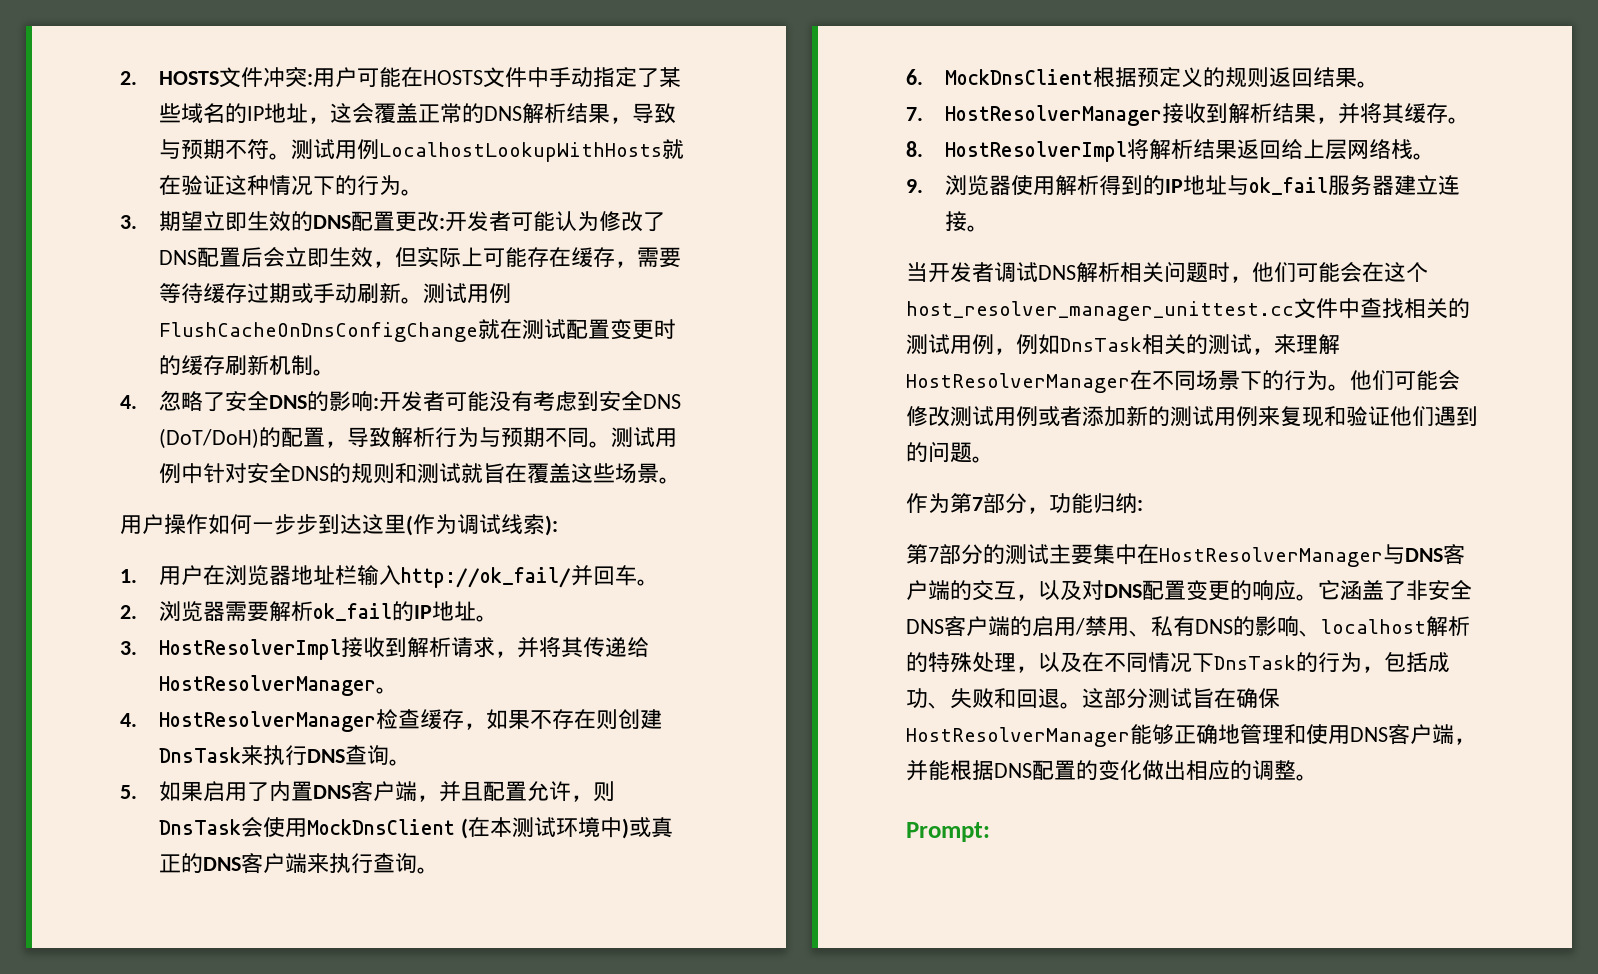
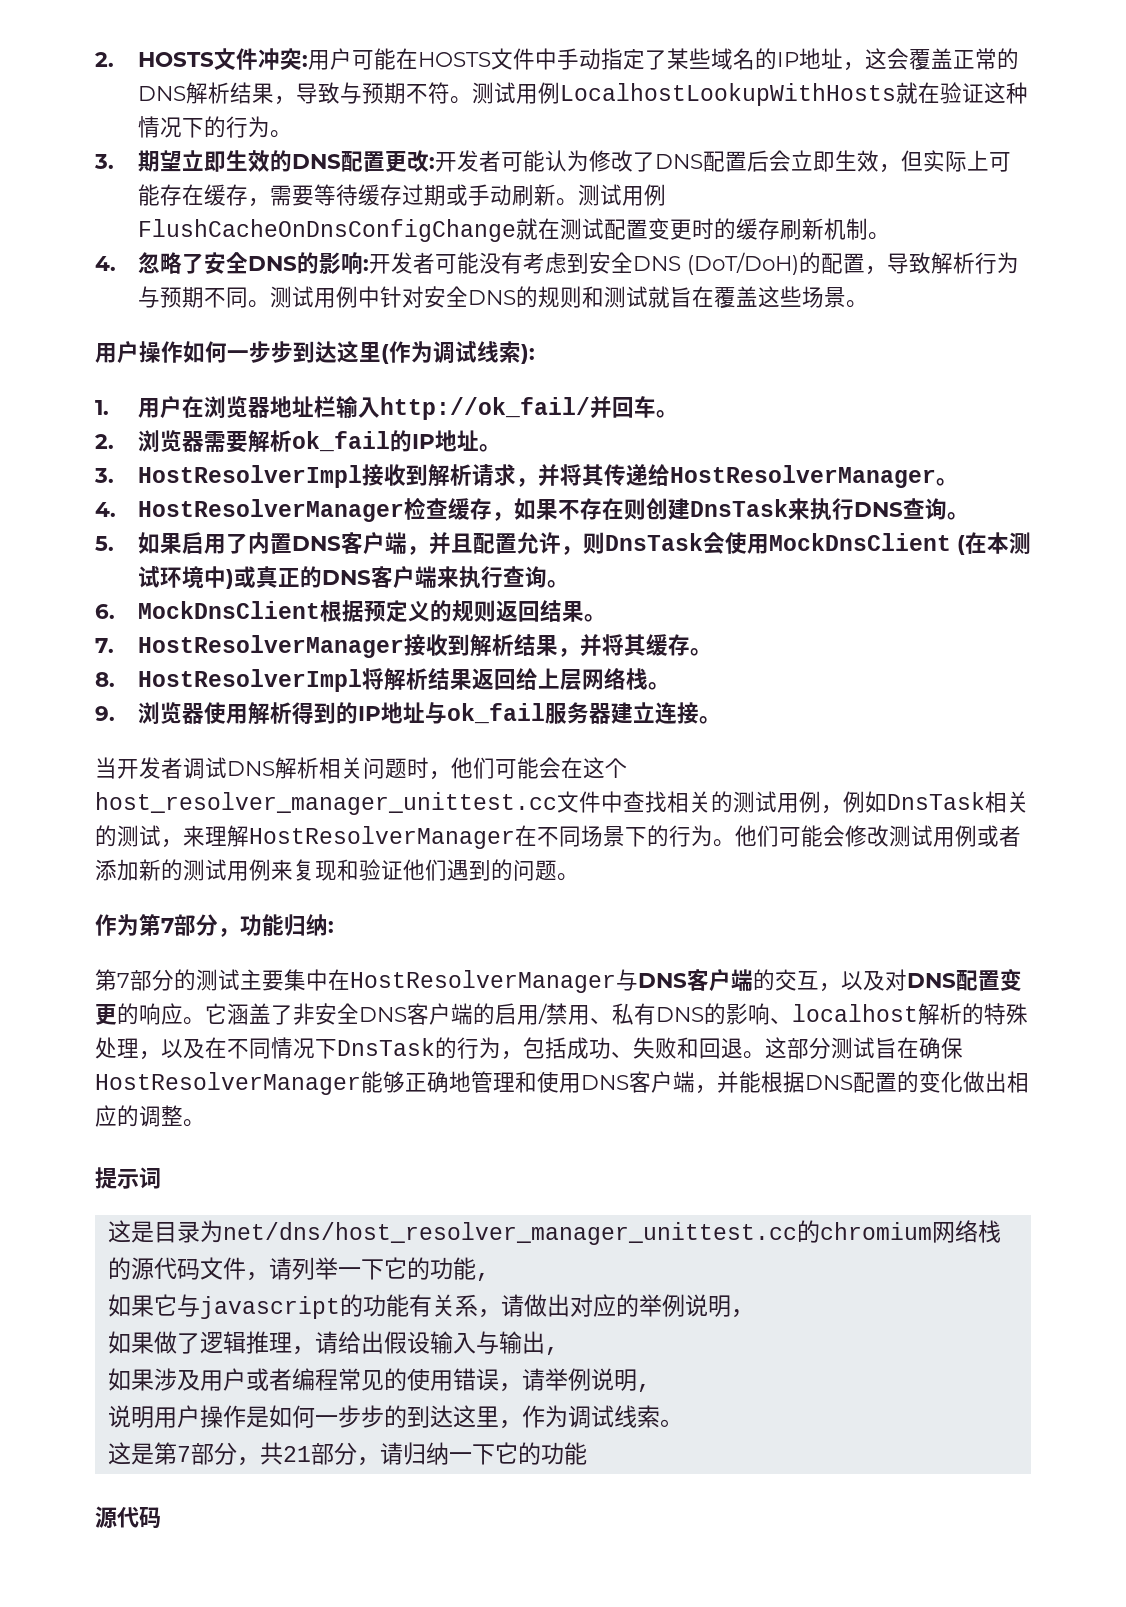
- Prompt:
+ 提示词
+ 这是目录为net/dns/host_resolver_manager_unittest.cc的chromium网络栈的源代码文件，请列举一下它的功能,
+ 如果它与javascript的功能有关系，请做出对应的举例说明，
+ 如果做了逻辑推理，请给出假设输入与输出,
+ 如果涉及用户或者编程常见的使用错误，请举例说明,
+ 说明用户操作是如何一步步的到达这里，作为调试线索。
+ 这是第7部分，共21部分，请归纳一下它的功能
+ 源代码

